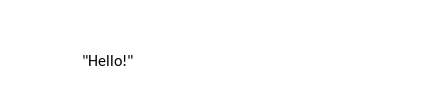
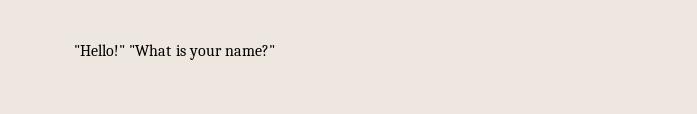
+ "What is your name?"

